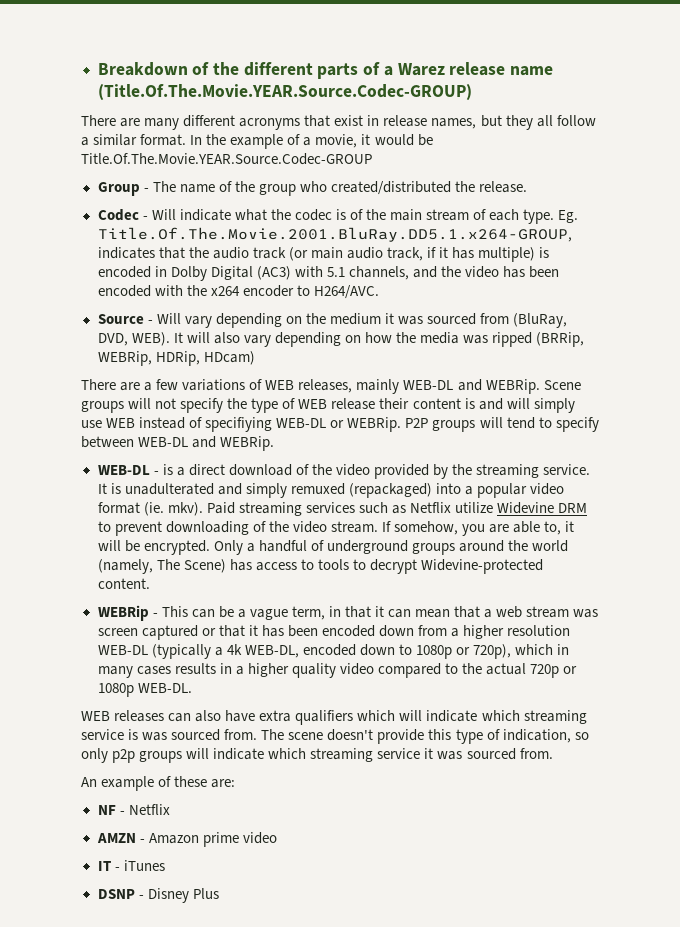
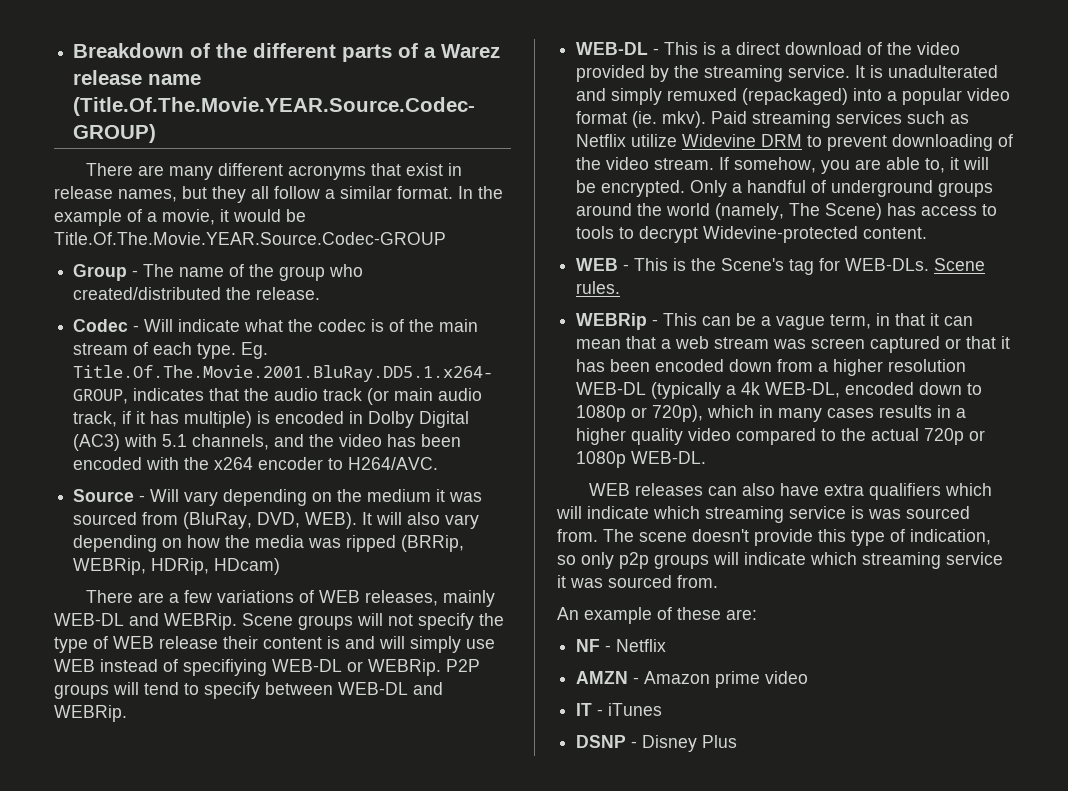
- WEB-DL - is a direct download of the video provided by the streaming service.
+ WEB-DL - This is a direct download of the video provided by the streaming service.
+ WEB - This is the Scene's tag for WEB-DLs. Scene rules.

